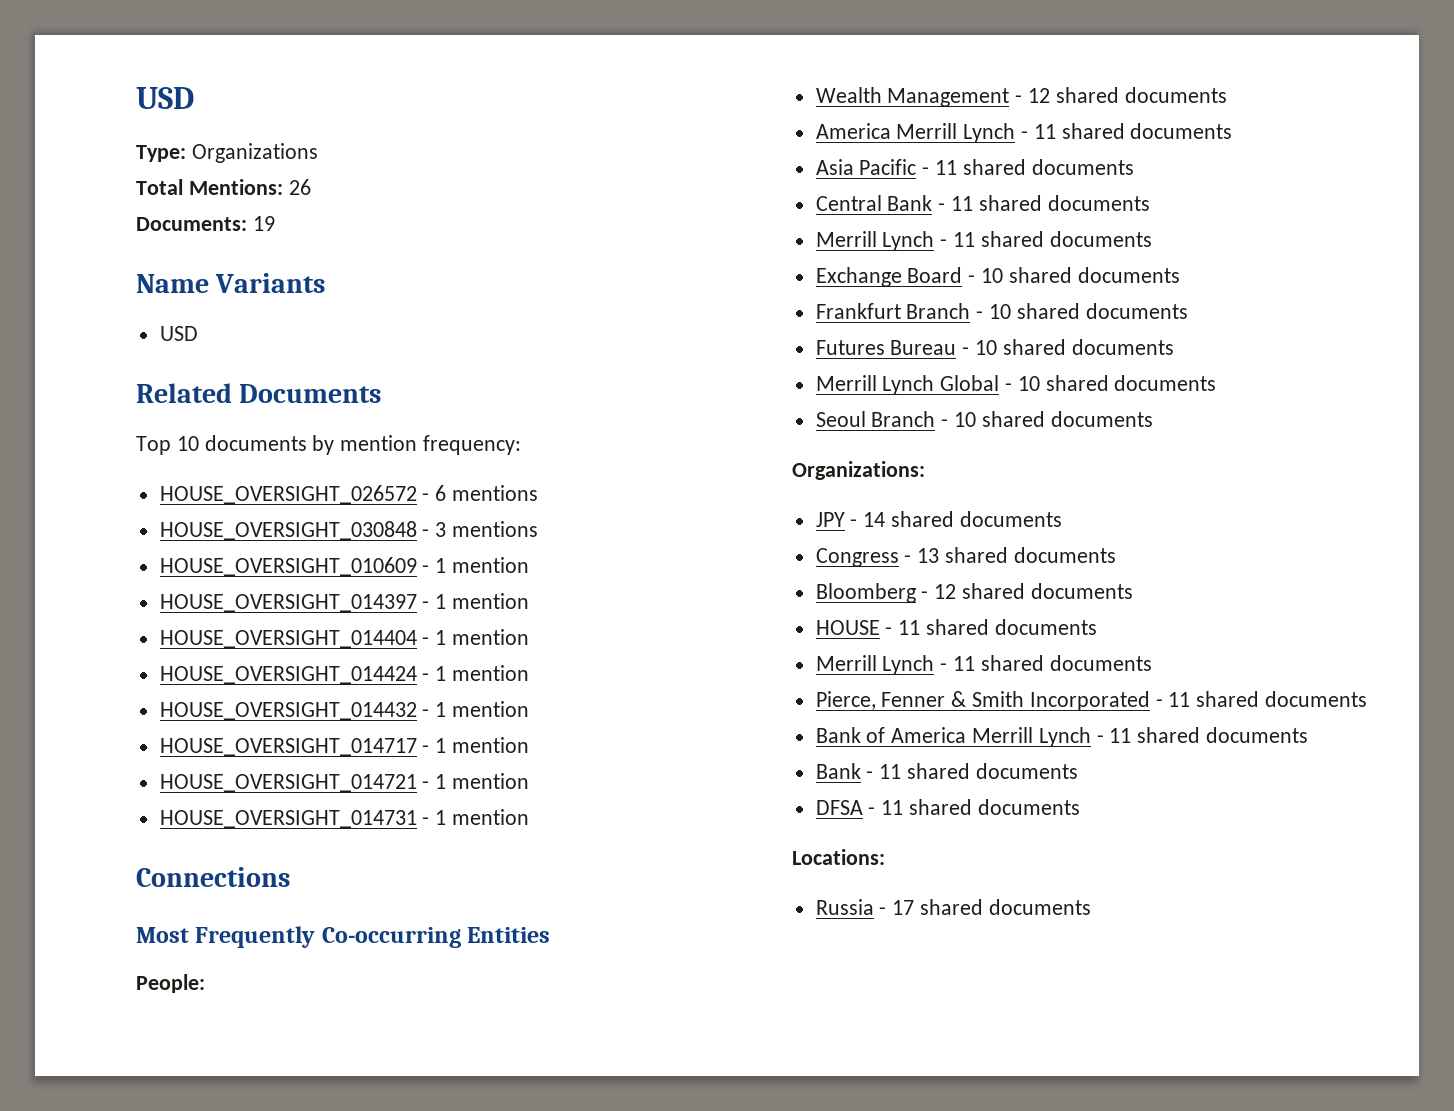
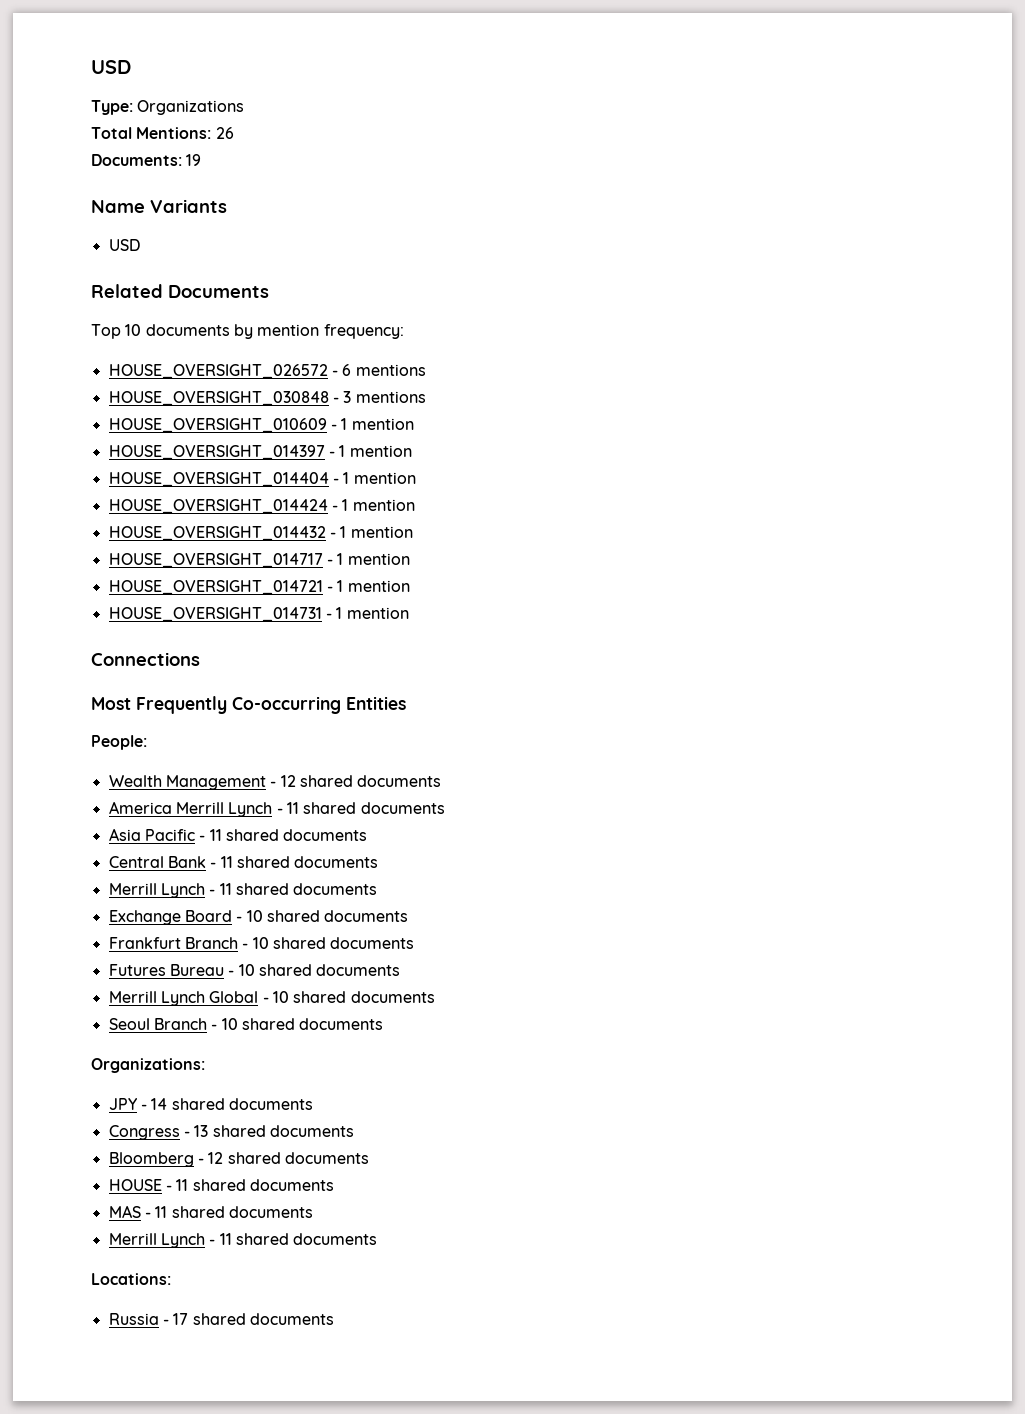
  HOUSE - 11 shared documents
+ MAS - 11 shared documents
  Merrill Lynch - 11 shared documents
- Pierce, Fenner & Smith Incorporated - 11 shared documents
- Bank of America Merrill Lynch - 11 shared documents
- Bank - 11 shared documents
- DFSA - 11 shared documents

